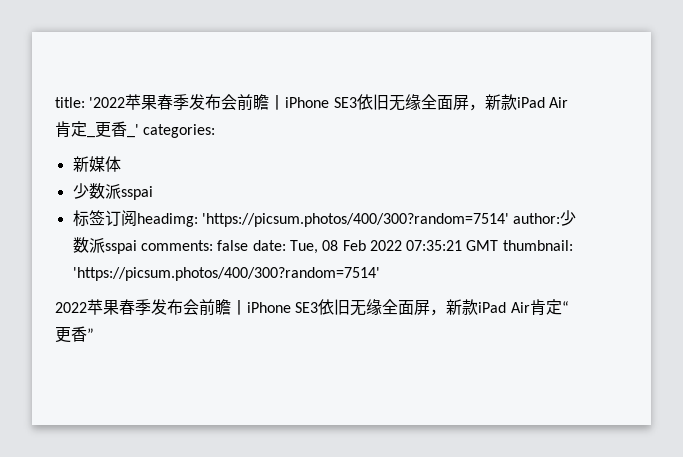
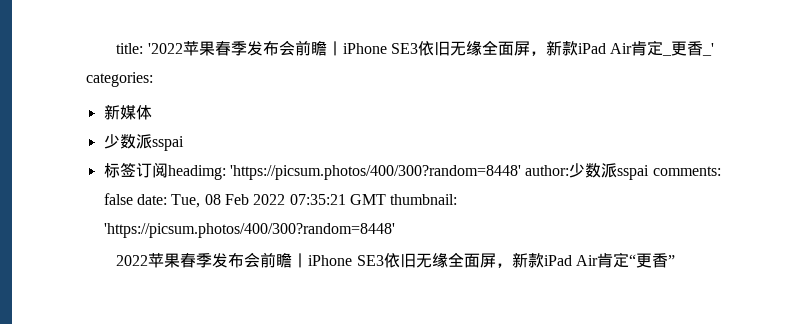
- 标签订阅headimg: 'https://picsum.photos/400/300?random=7514' author:少数派sspai comments: false date: Tue, 08 Feb 2022 07:35:21 GMT thumbnail: 'https://picsum.photos/400/300?random=7514'
+ 标签订阅headimg: 'https://picsum.photos/400/300?random=8448' author:少数派sspai comments: false date: Tue, 08 Feb 2022 07:35:21 GMT thumbnail: 'https://picsum.photos/400/300?random=8448'

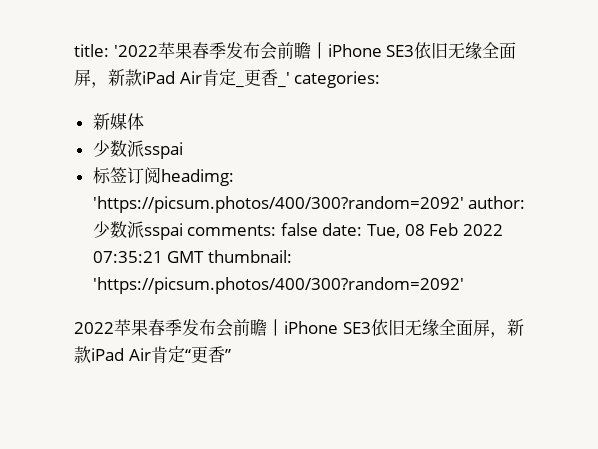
- 标签订阅headimg: 'https://picsum.photos/400/300?random=8448' author:少数派sspai comments: false date: Tue, 08 Feb 2022 07:35:21 GMT thumbnail: 'https://picsum.photos/400/300?random=8448'
+ 标签订阅headimg: 'https://picsum.photos/400/300?random=2092' author:少数派sspai comments: false date: Tue, 08 Feb 2022 07:35:21 GMT thumbnail: 'https://picsum.photos/400/300?random=2092'

